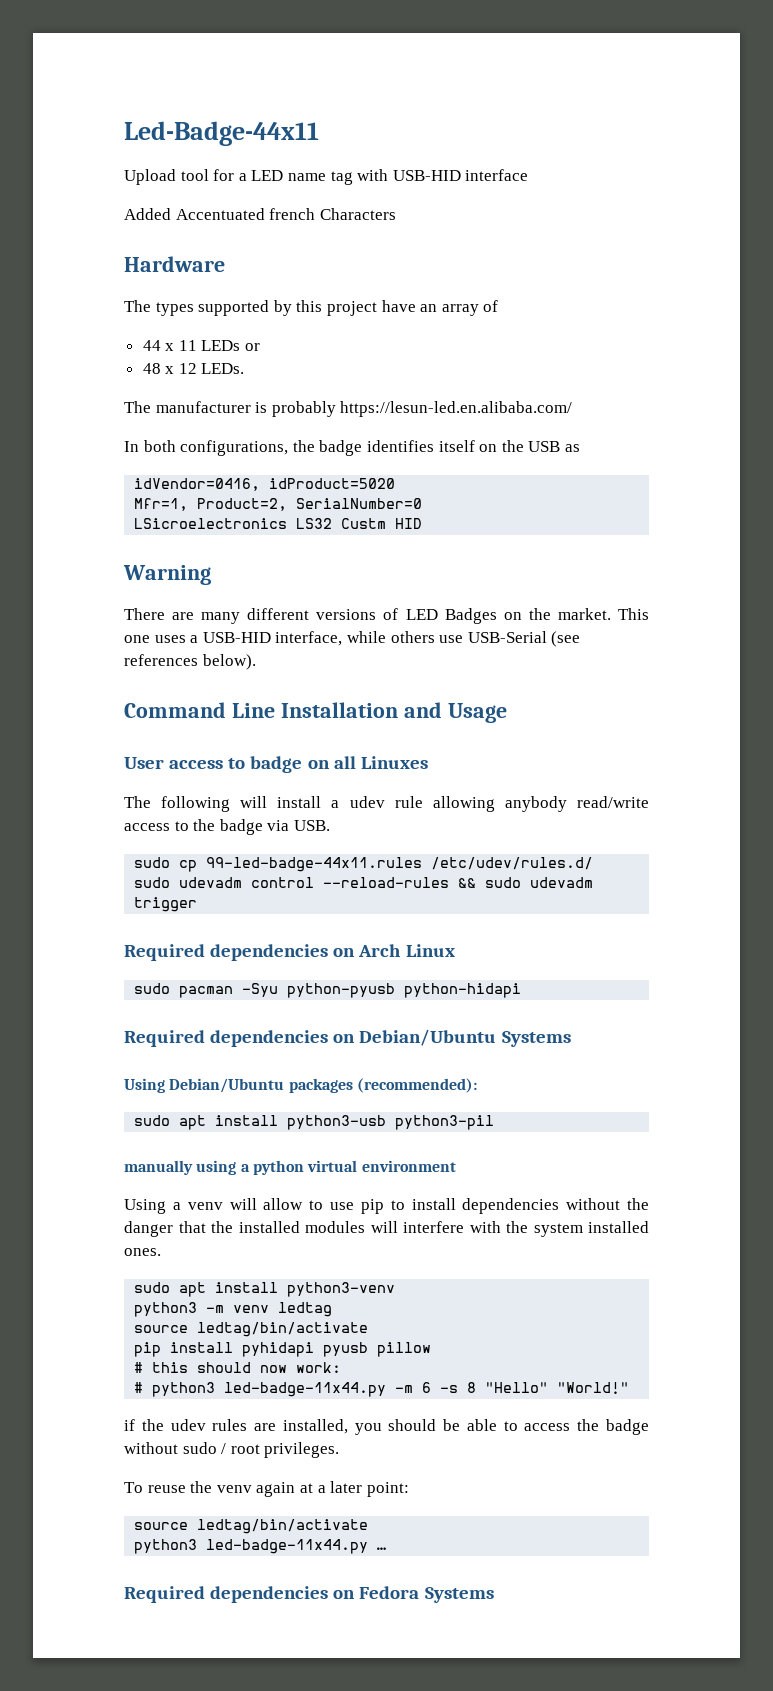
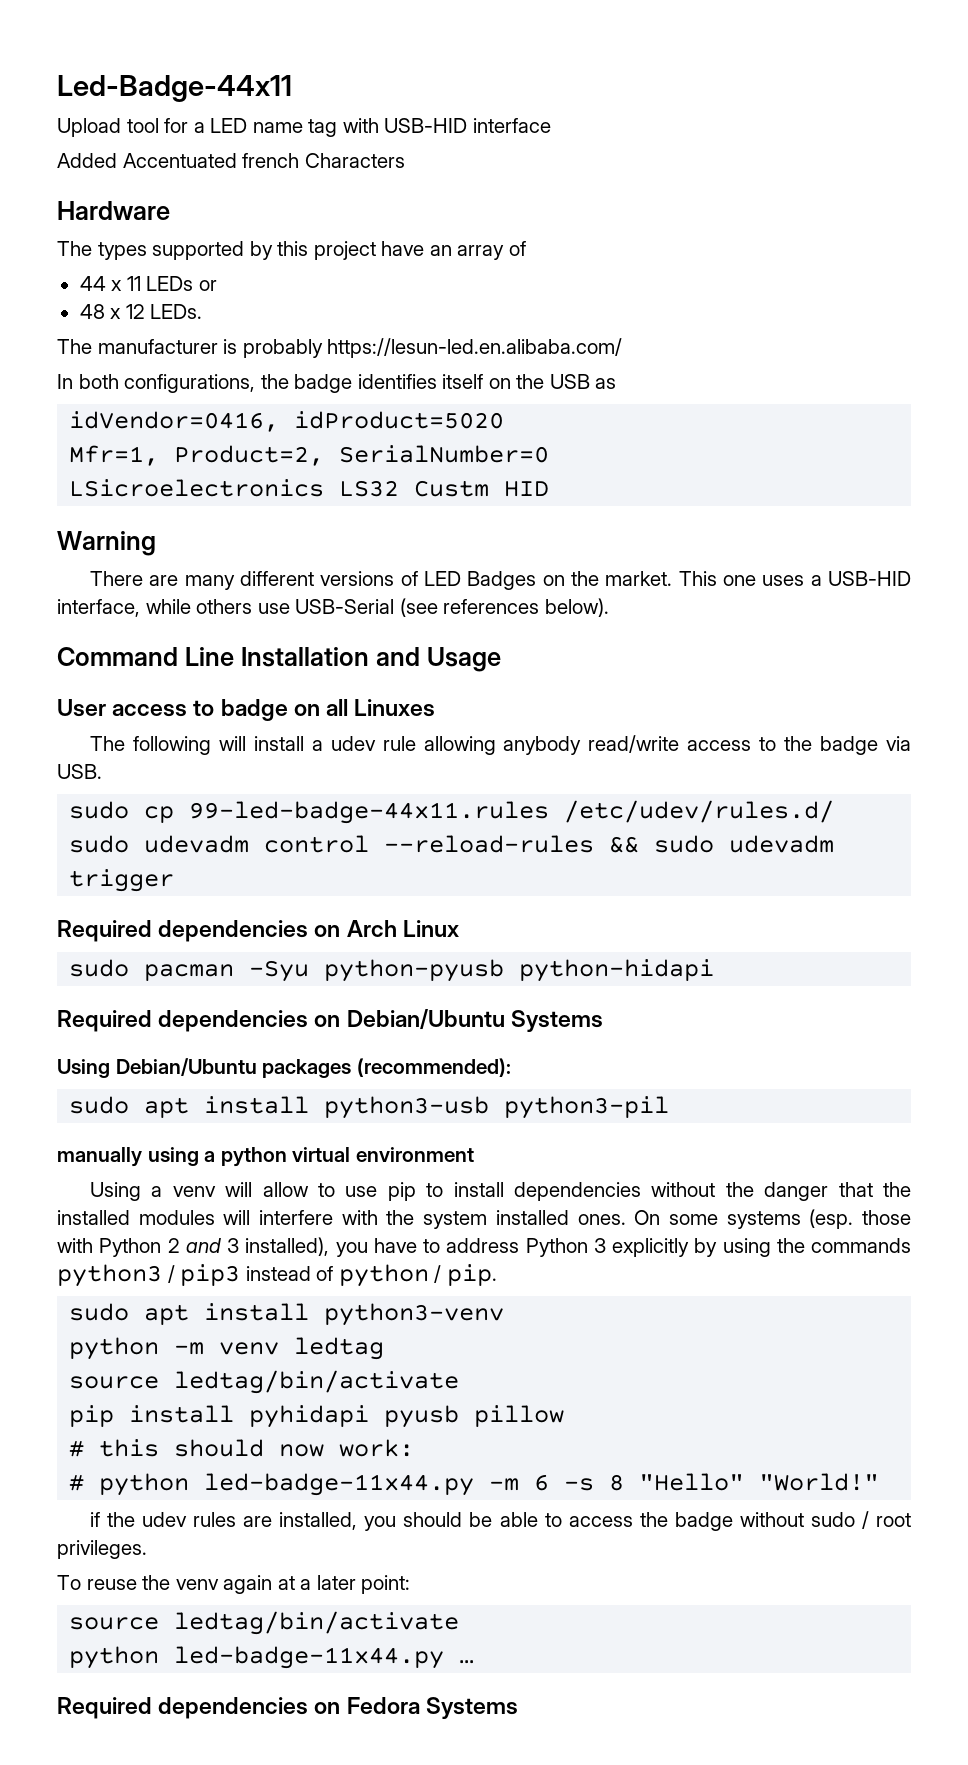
+ On some systems (esp. those with Python 2 and 3 installed), you have to address Python 3 explicitly by using the commands python3 / pip3 instead of python / pip.
- python3 -m venv ledtag
+ python -m venv ledtag
- # python3 led-badge-11x44.py -m 6 -s 8 "Hello" "World!"
+ # python led-badge-11x44.py -m 6 -s 8 "Hello" "World!"
- python3 led-badge-11x44.py …
+ python led-badge-11x44.py …

